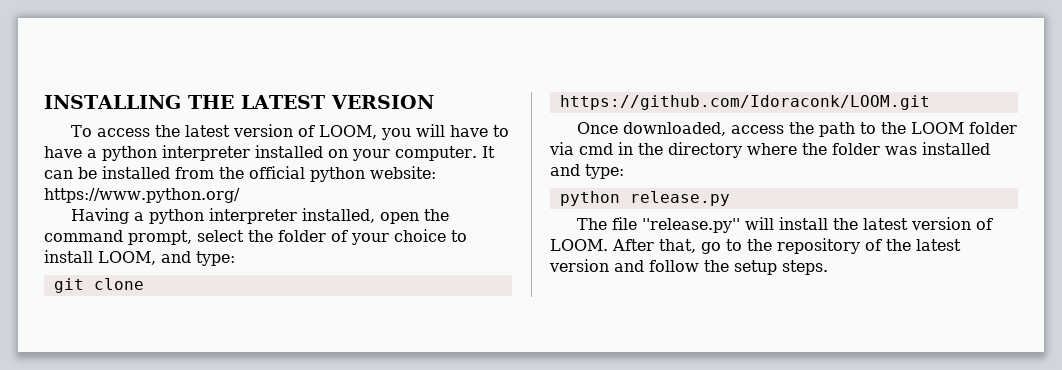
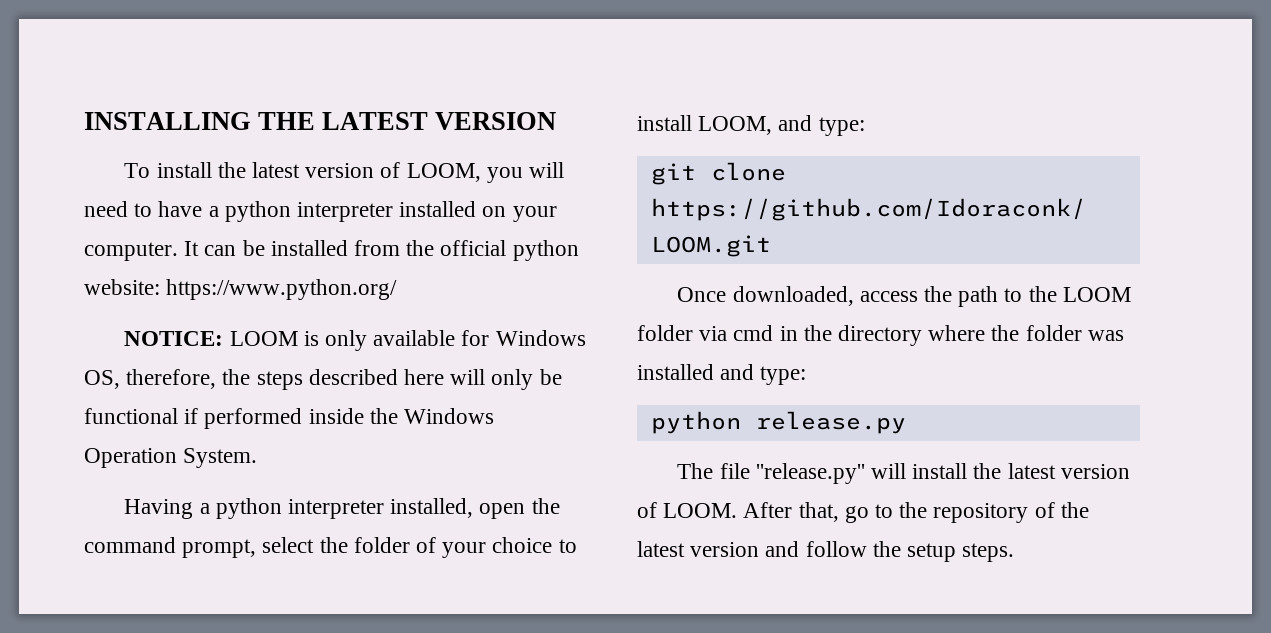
- To access the latest version of LOOM, you will have to have a python interpreter installed on your computer.
+ To install the latest version of LOOM, you will need to have a python interpreter installed on your computer.
+ NOTICE: LOOM is only available for Windows OS, therefore, the steps described here will only be functional if performed inside the Windows Operation System.

